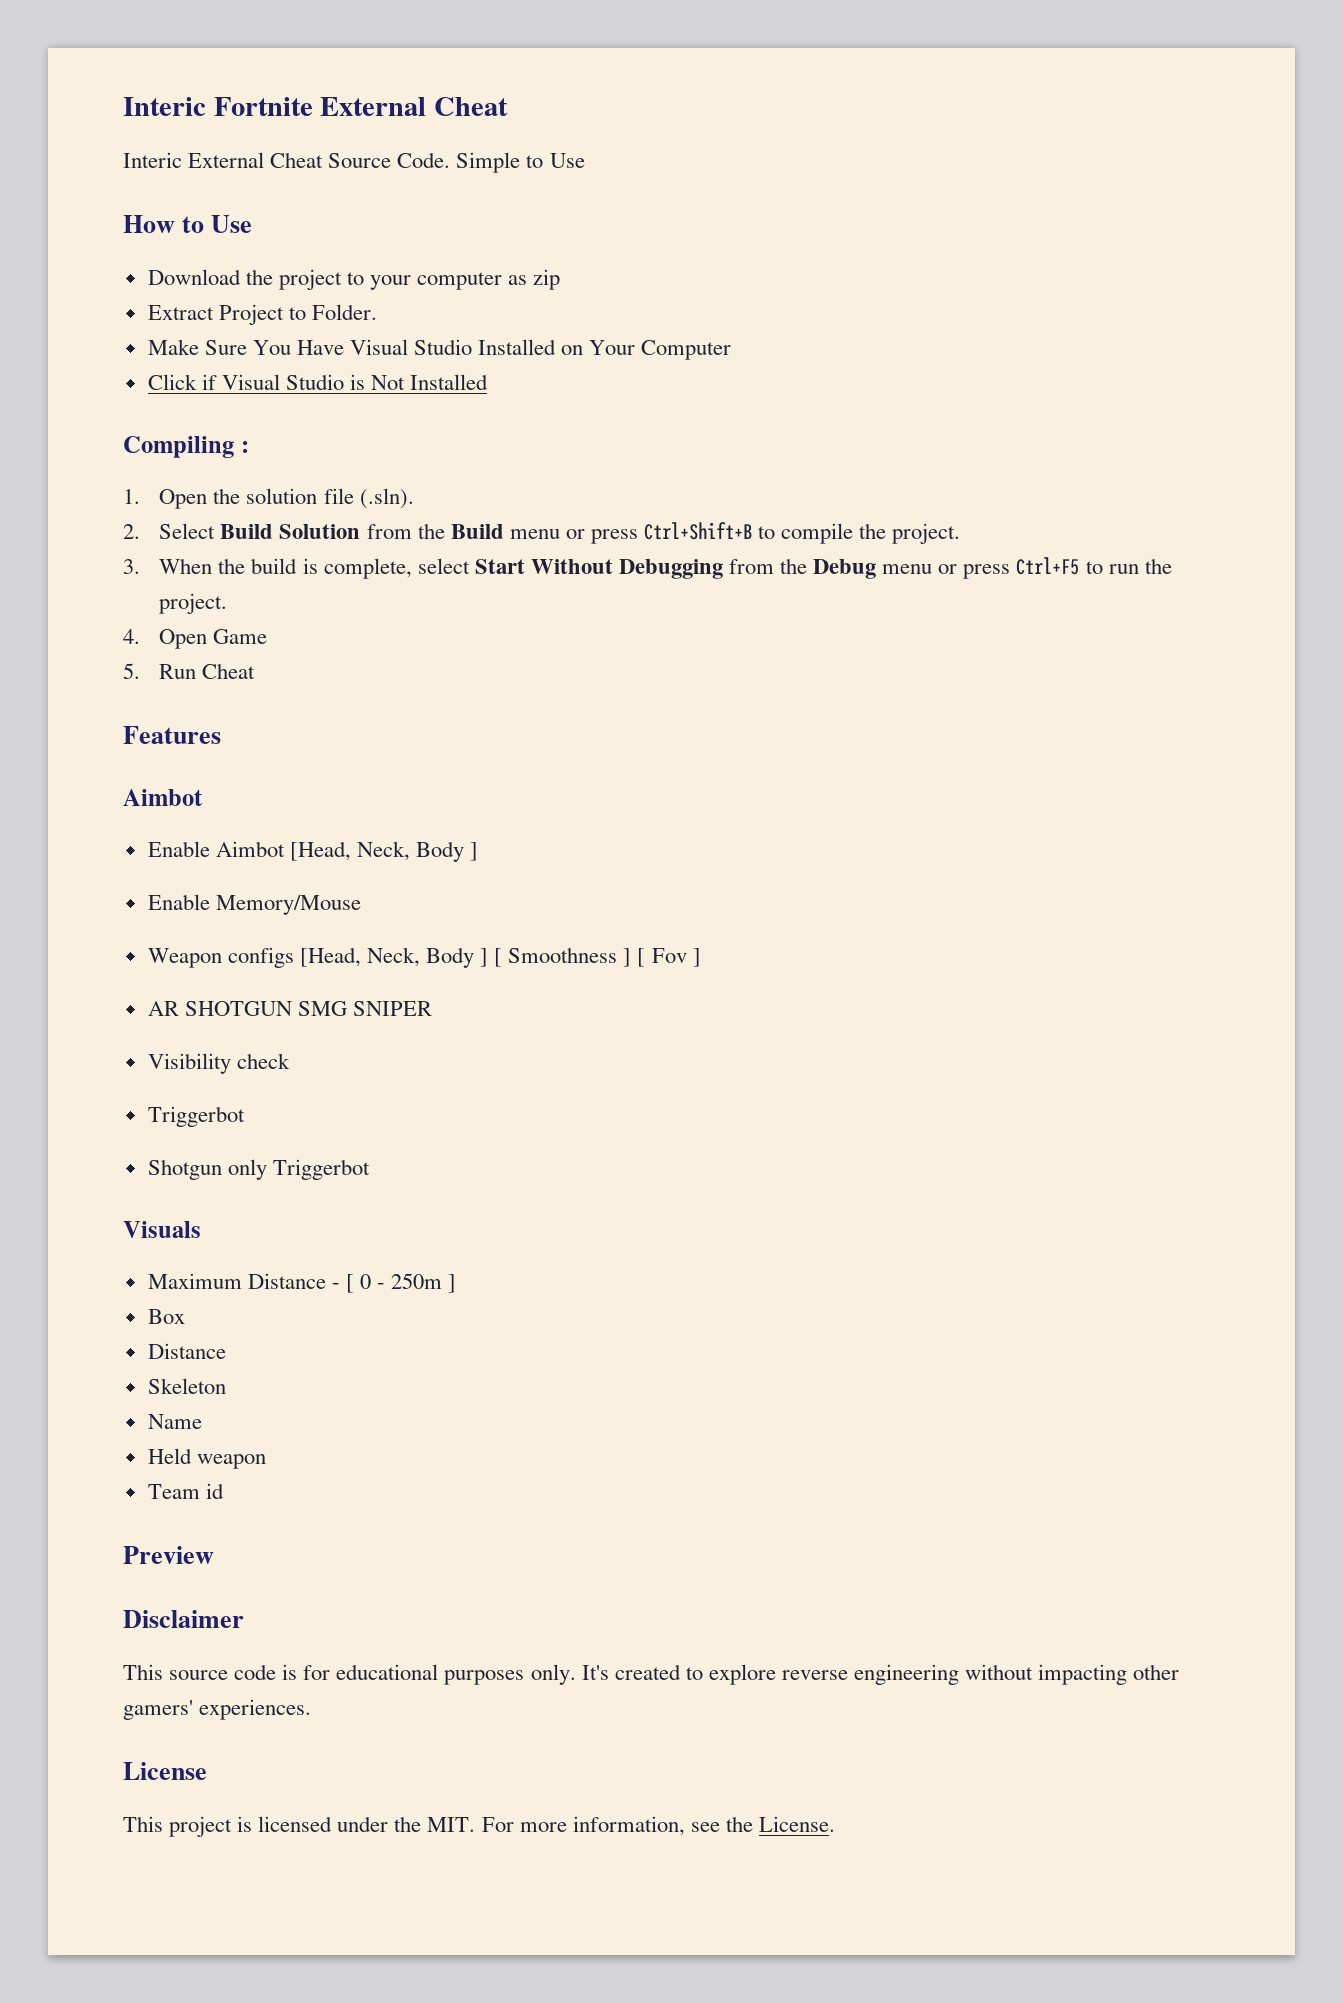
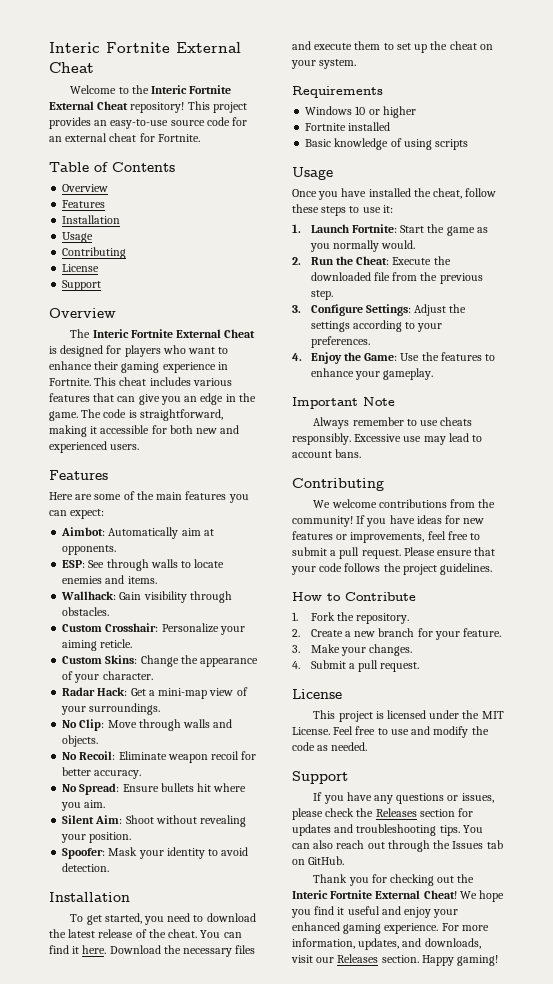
- Interic External Cheat Source Code. Simple to Use
- How to Use
- Download the project to your computer as zip
- Extract Project to Folder.
- Make Sure You Have Visual Studio Installed on Your Computer
- Click if Visual Studio is Not Installed
- Compiling :
- 1. Open the solution file (.sln).
- 2. Select Build Solution from the Build menu or press Ctrl+Shift+B to compile the project.
- 3. When the build is complete, select Start Without Debugging from the Debug menu or press Ctrl+F5 to run the project.
- 4. Open Game
- 5. Run Cheat
+ Welcome to the Interic Fortnite External Cheat repository! This project provides an easy-to-use source code for an external cheat for Fortnite.
+ Table of Contents
+ Overview
  Features
- Aimbot
- Enable Aimbot [Head, Neck, Body ]
- Enable Memory/Mouse
- Weapon configs [Head, Neck, Body ] [ Smoothness ] [ Fov ]
- AR SHOTGUN SMG SNIPER
- Visibility check
- Triggerbot
- Shotgun only Triggerbot
- Visuals
- Maximum Distance - [ 0 - 250m ]
- Box
- Distance
- Skeleton
- Name
- Held weapon
- Team id
- Preview
- Disclaimer
- This source code is for educational purposes only. It's created to explore reverse engineering without impacting other gamers' experiences.
+ Installation
+ Usage
+ Contributing
+ License
+ Support
+ Overview
+ The Interic Fortnite External Cheat is designed for players who want to enhance their gaming experience in Fortnite. This cheat includes various features that can give you an edge in the game. The code is straightforward, making it accessible for both new and experienced users.
+ Features
+ Here are some of the main features you can expect:
+ Aimbot: Automatically aim at opponents.
+ ESP: See through walls to locate enemies and items.
+ Wallhack: Gain visibility through obstacles.
+ Custom Crosshair: Personalize your aiming reticle.
+ Custom Skins: Change the appearance of your character.
+ Radar Hack: Get a mini-map view of your surroundings.
+ No Clip: Move through walls and objects.
+ No Recoil: Eliminate weapon recoil for better accuracy.
+ No Spread: Ensure bullets hit where you aim.
+ Silent Aim: Shoot without revealing your position.
+ Spoofer: Mask your identity to avoid detection.
+ Installation
+ To get started, you need to download the latest release of the cheat. You can find it here. Download the necessary files and execute them to set up the cheat on your system.
+ Requirements
+ Windows 10 or higher
+ Fortnite installed
+ Basic knowledge of using scripts
+ Usage
+ Once you have installed the cheat, follow these steps to use it:
+ 1. Launch Fortnite: Start the game as you normally would.
+ 2. Run the Cheat: Execute the downloaded file from the previous step.
+ 3. Configure Settings: Adjust the settings according to your preferences.
+ 4. Enjoy the Game: Use the features to enhance your gameplay.
+ Important Note
+ Always remember to use cheats responsibly. Excessive use may lead to account bans.
+ Contributing
+ We welcome contributions from the community! If you have ideas for new features or improvements, feel free to submit a pull request. Please ensure that your code follows the project guidelines.
+ How to Contribute
+ 1. Fork the repository.
+ 2. Create a new branch for your feature.
+ 3. Make your changes.
+ 4. Submit a pull request.
- This project is licensed under the MIT. For more information, see the License.
+ This project is licensed under the MIT License. Feel free to use and modify the code as needed.
+ Support
+ If you have any questions or issues, please check the Releases section for updates and troubleshooting tips. You can also reach out through the Issues tab on GitHub.
+ Thank you for checking out the Interic Fortnite External Cheat! We hope you find it useful and enjoy your enhanced gaming experience. For more information, updates, and downloads, visit our Releases section. Happy gaming!

